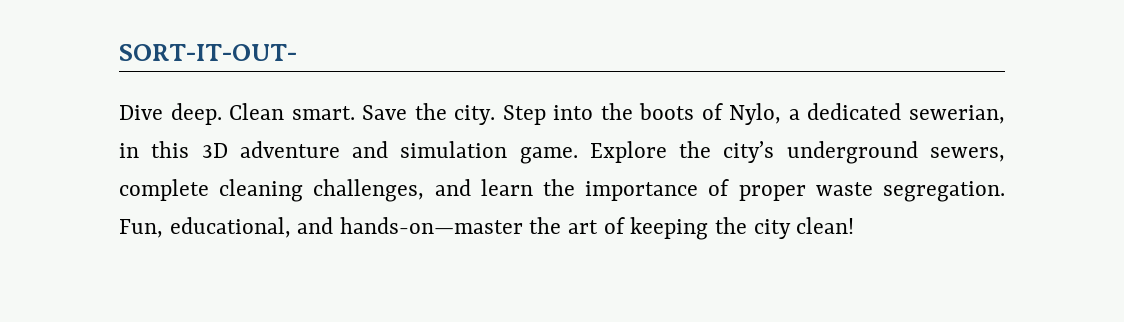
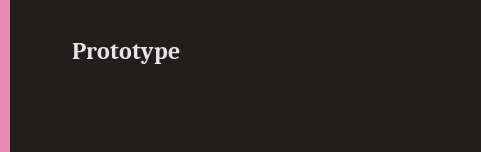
- SORT-IT-OUT-
- Dive deep. Clean smart. Save the city. Step into the boots of Nylo, a dedicated sewerian, in this 3D adventure and simulation game. Explore the city’s underground sewers, complete cleaning challenges, and learn the importance of proper waste segregation. Fun, educational, and hands-on—master the art of keeping the city clean!
+ Prototype

